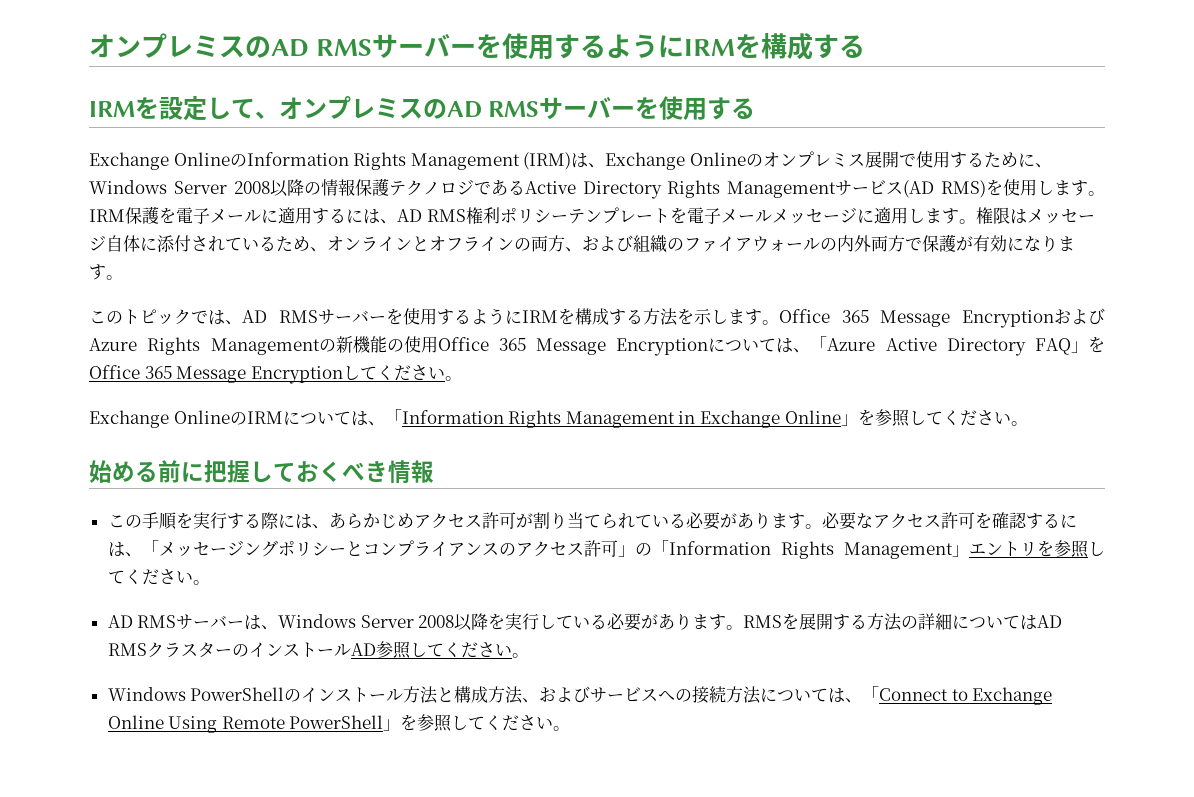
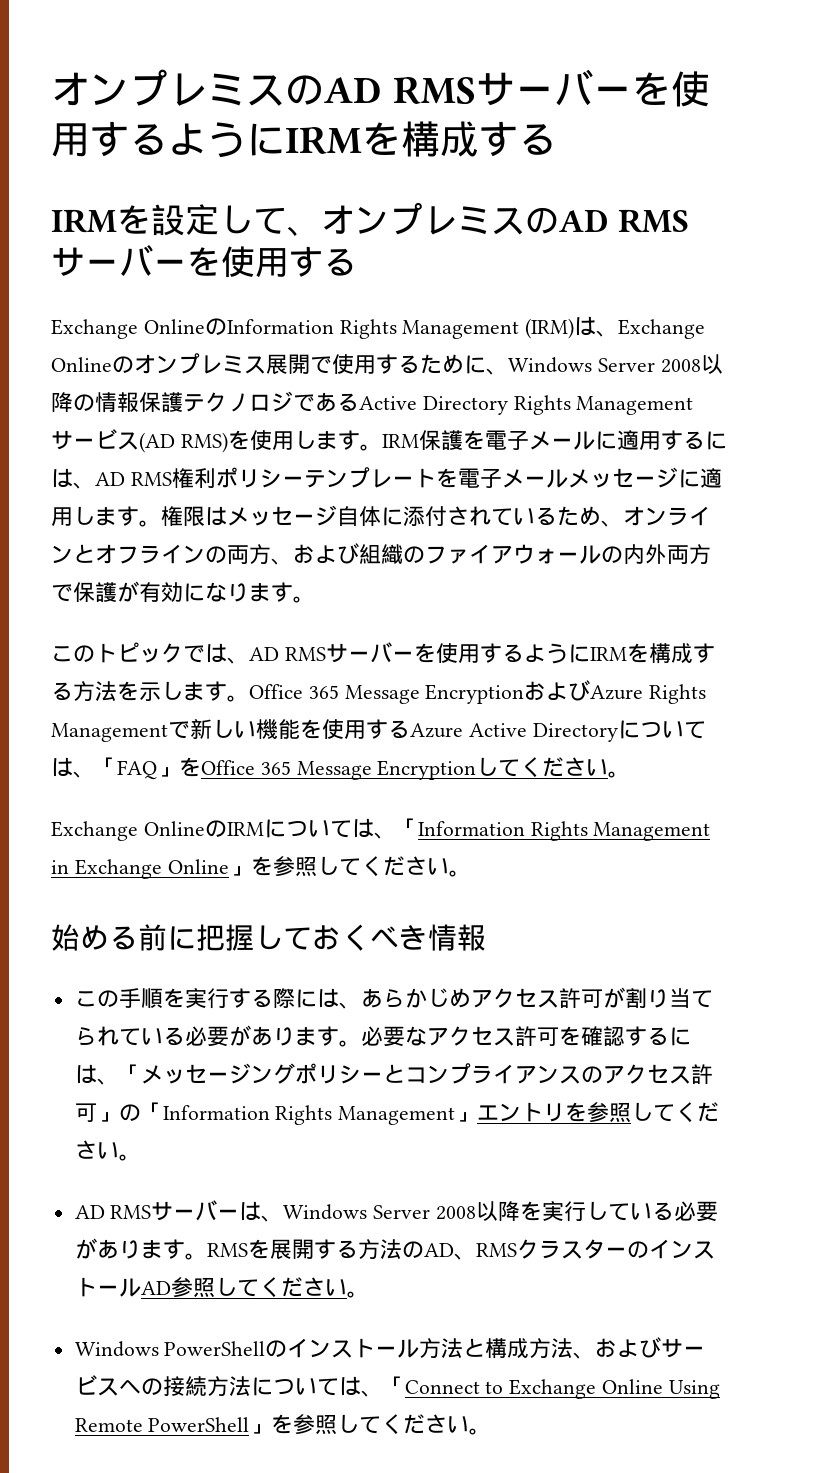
- Office 365 Message EncryptionおよびAzure Rights Managementの新機能の使用Office 365 Message Encryptionについては、「Azure Active Directory FAQ」をOffice 365 Message Encryptionしてください。
+ Office 365 Message EncryptionおよびAzure Rights Managementで新しい機能を使用するAzure Active Directoryについては、「FAQ」をOffice 365 Message Encryptionしてください。
- RMSを展開する方法の詳細についてはAD RMSクラスターのインストールAD参照してください。
+ RMSを展開する方法のAD、RMSクラスターのインストールAD参照してください。

